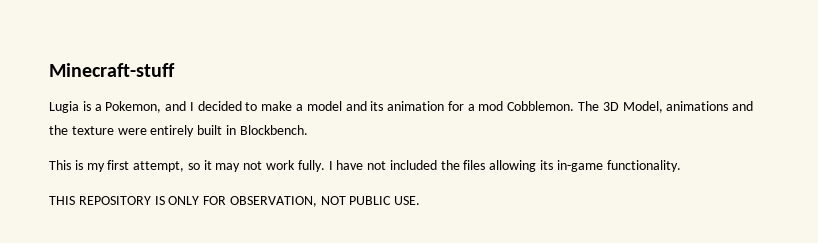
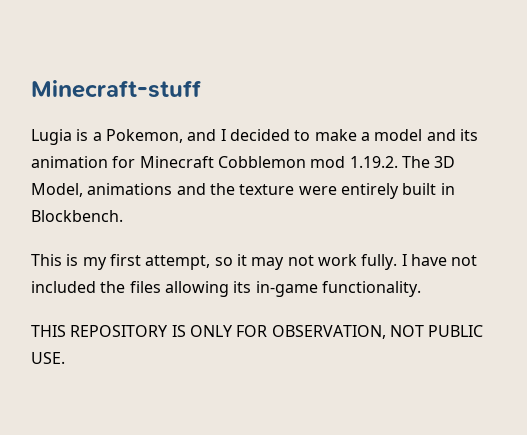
- Lugia is a Pokemon, and I decided to make a model and its animation for a mod Cobblemon. The 3D Model, animations and the texture were entirely built in Blockbench.
+ Lugia is a Pokemon, and I decided to make a model and its animation for Minecraft Cobblemon mod 1.19.2. The 3D Model, animations and the texture were entirely built in Blockbench.

